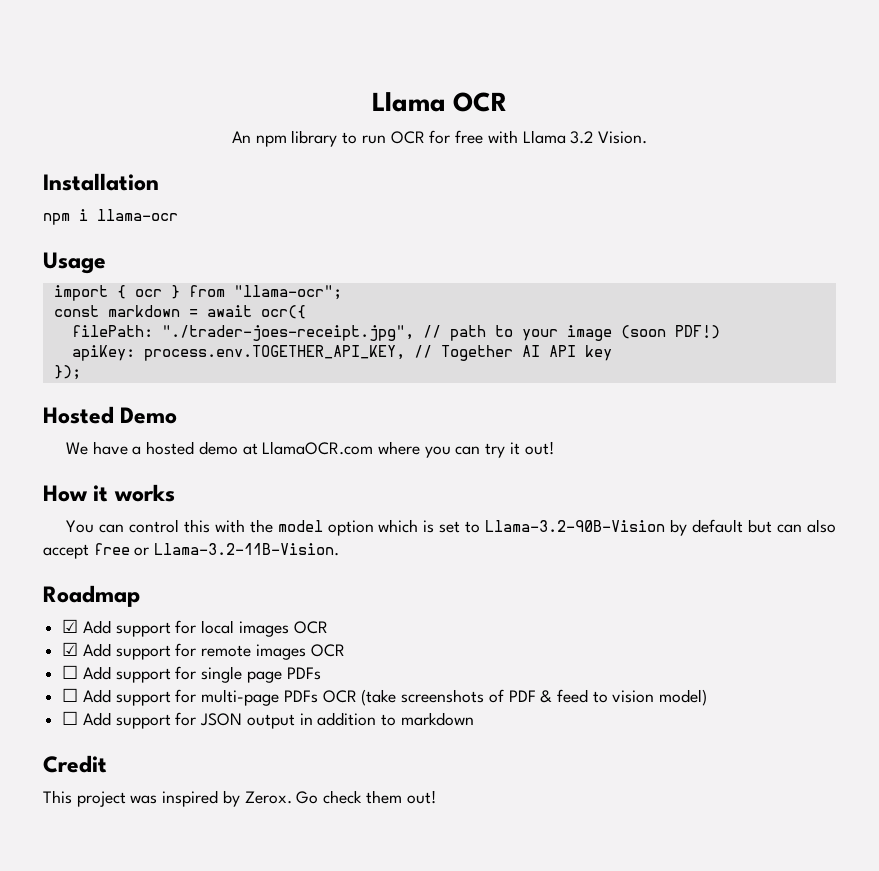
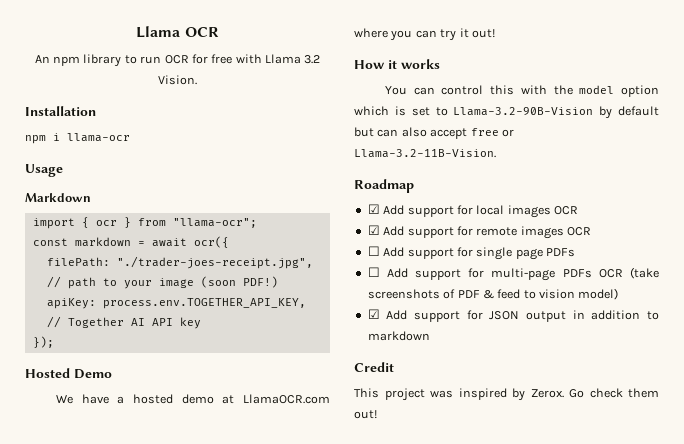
+ Markdown
- ☐ Add support for JSON output in addition to markdown
+ ☑ Add support for JSON output in addition to markdown

